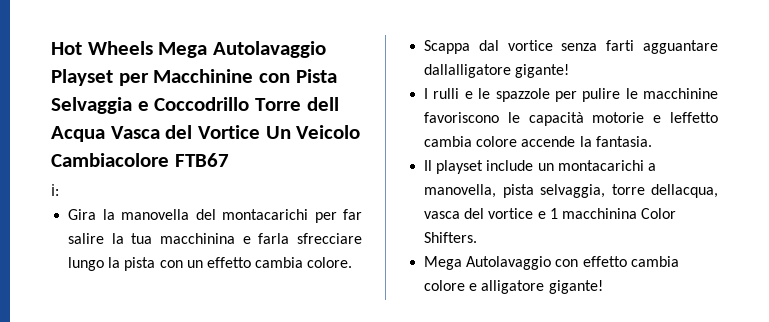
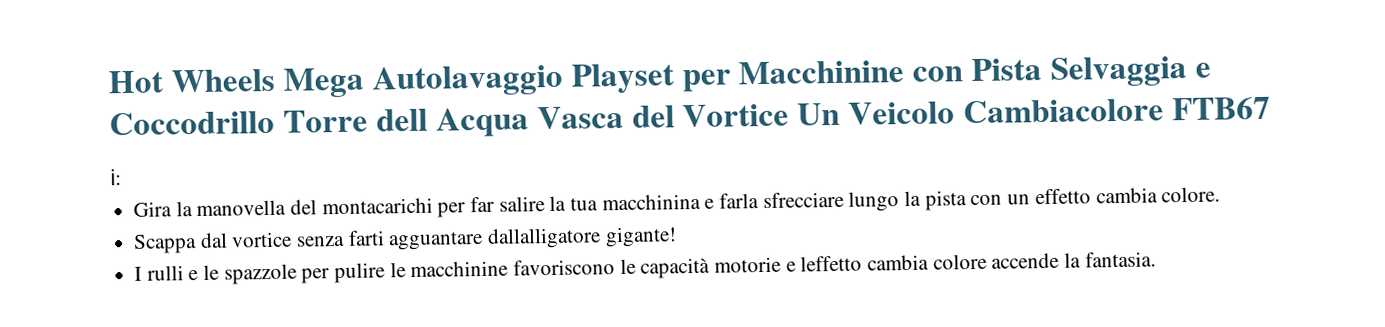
- Il playset include un montacarichi a manovella, pista selvaggia, torre dellacqua, vasca del vortice e 1 macchinina Color Shifters.
- Mega Autolavaggio con effetto cambia colore e alligatore gigante!

